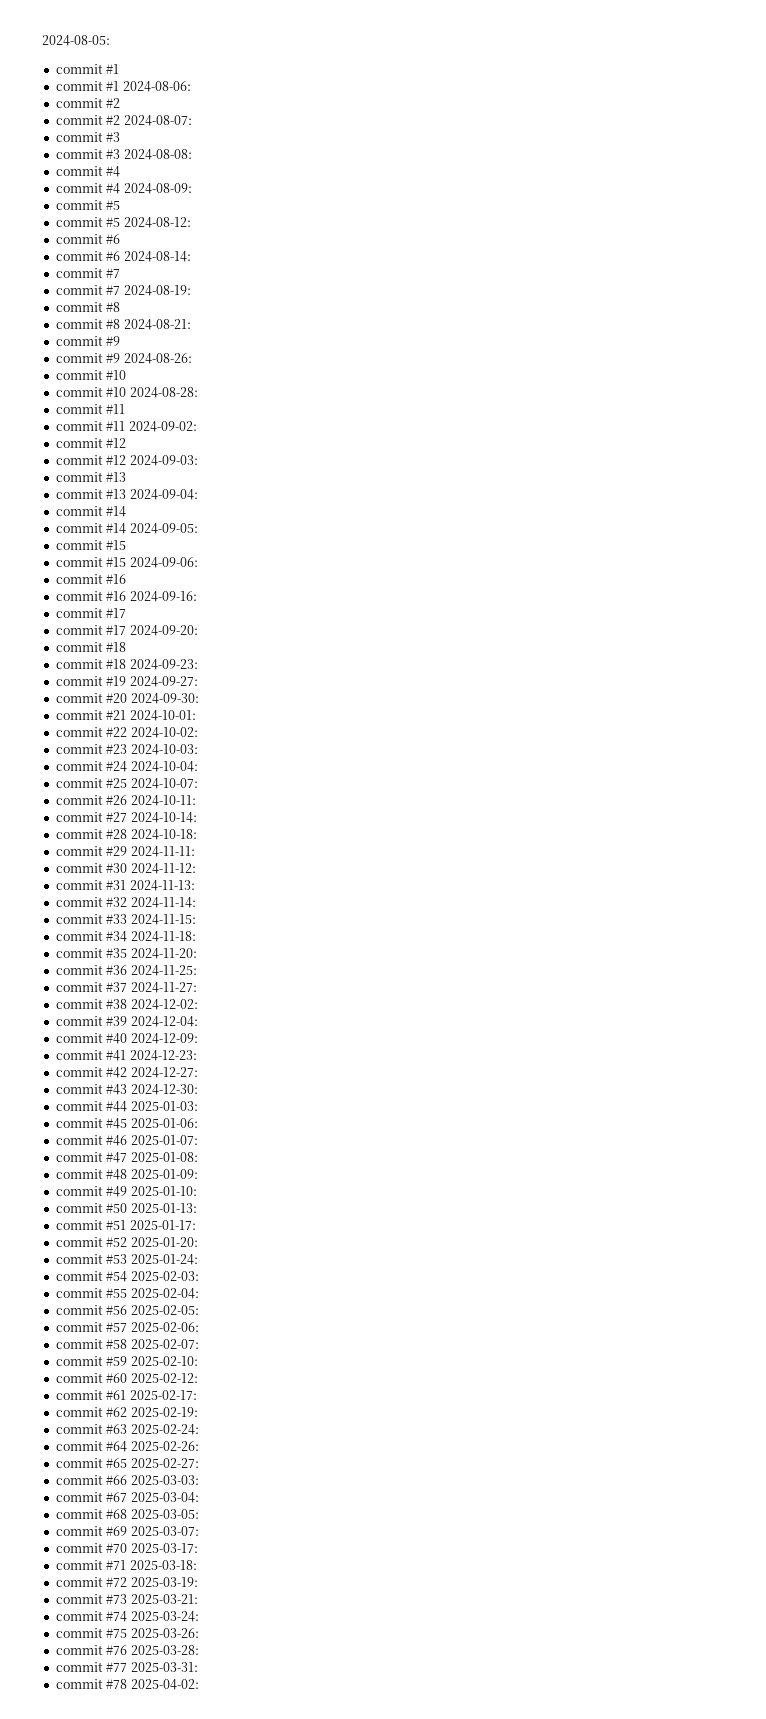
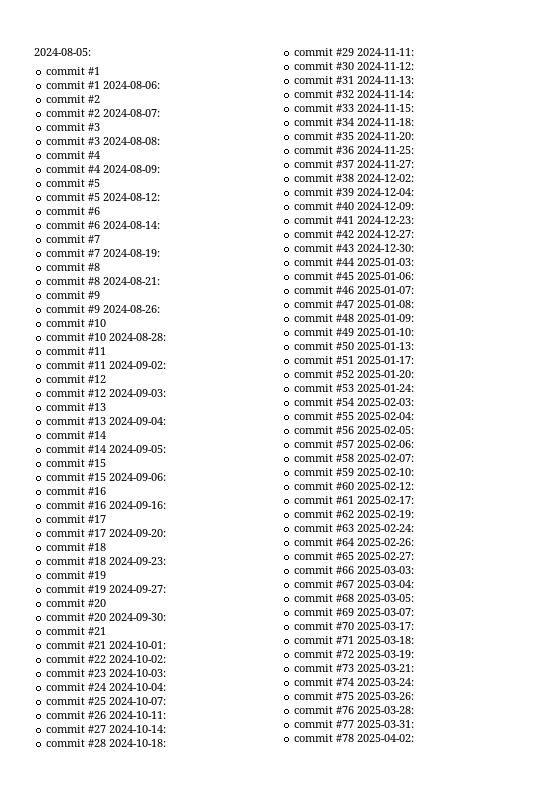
  commit #18 2024-09-23:
+ commit #19
  commit #19 2024-09-27:
+ commit #20
  commit #20 2024-09-30:
+ commit #21

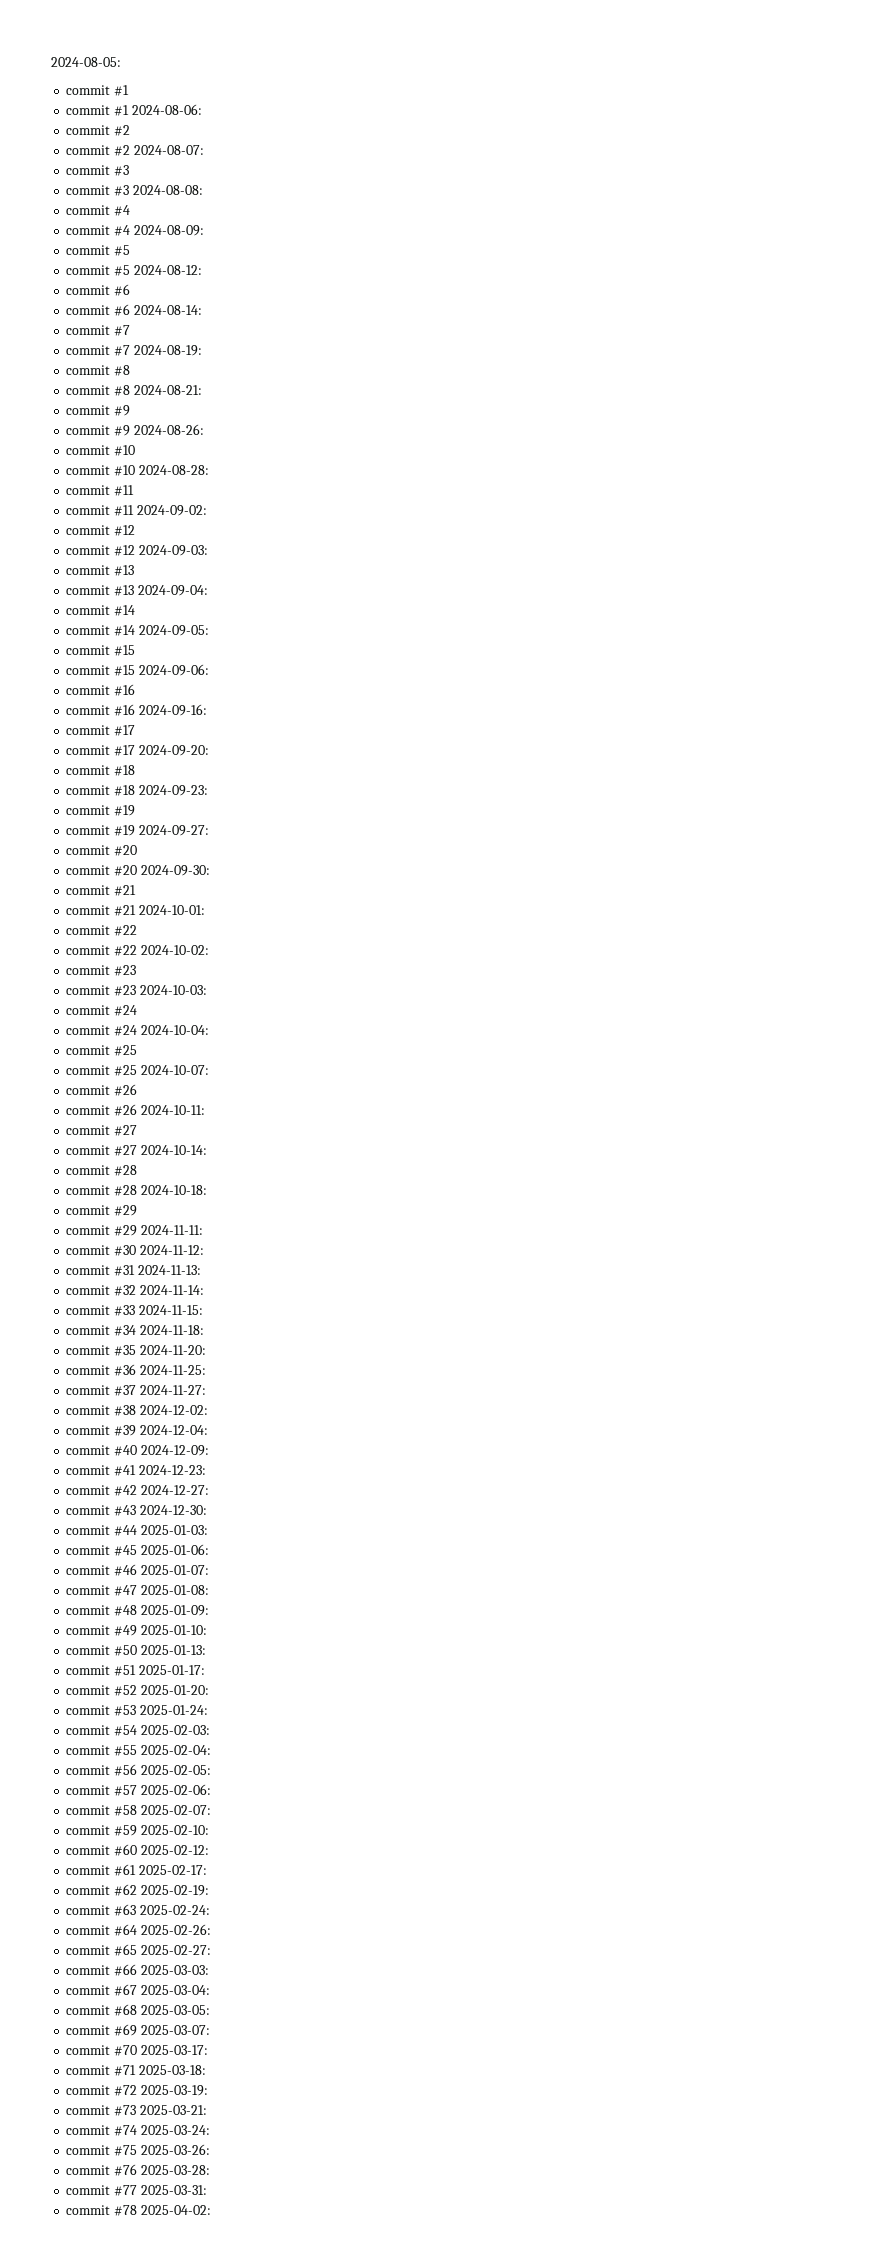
  commit #21 2024-10-01:
+ commit #22
  commit #22 2024-10-02:
+ commit #23
  commit #23 2024-10-03:
+ commit #24
  commit #24 2024-10-04:
+ commit #25
  commit #25 2024-10-07:
+ commit #26
  commit #26 2024-10-11:
+ commit #27
  commit #27 2024-10-14:
+ commit #28
  commit #28 2024-10-18:
+ commit #29

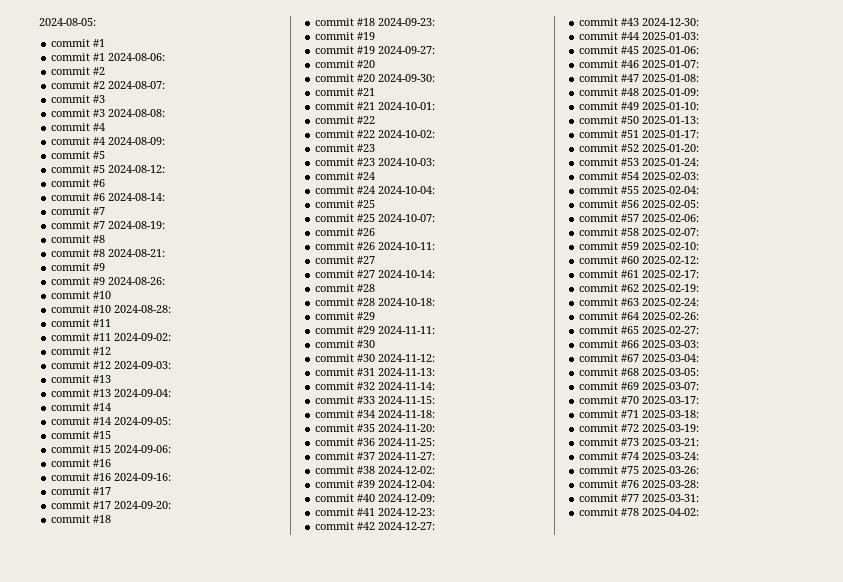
  commit #29 2024-11-11:
+ commit #30

